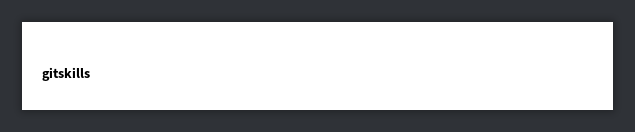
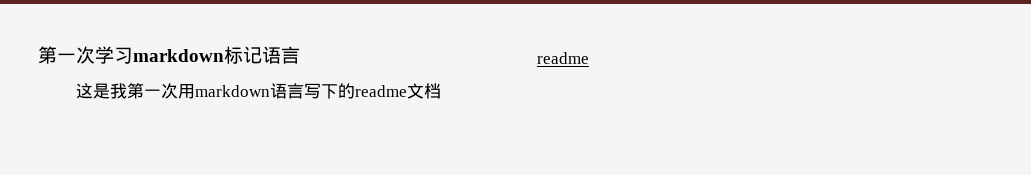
- gitskills
+ 第一次学习markdown标记语言
+ 这是我第一次用markdown语言写下的readme文档readme

